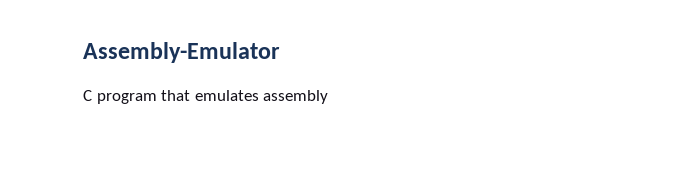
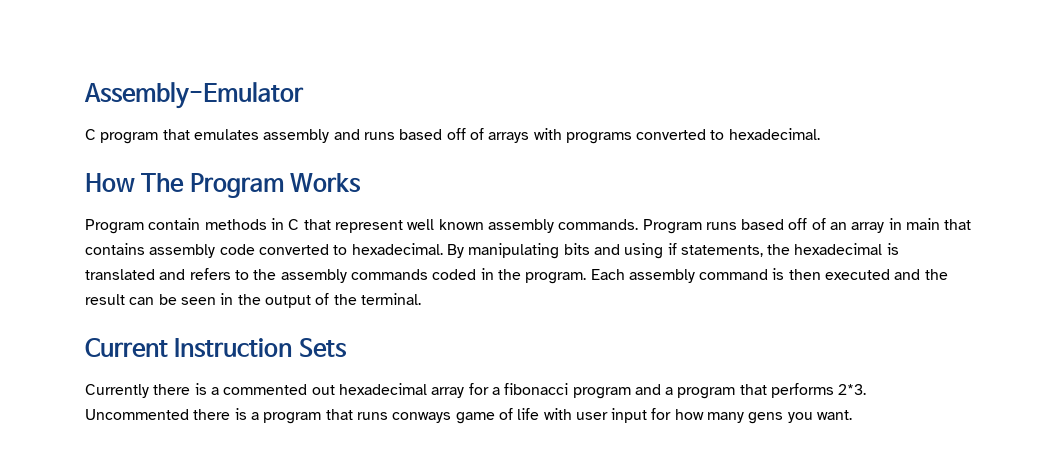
- C program that emulates assembly
+ C program that emulates assembly and runs based off of arrays with programs converted to hexadecimal.
+ How The Program Works
+ Program contain methods in C that represent well known assembly commands. Program runs based off of an array in main that contains assembly code converted to hexadecimal. By manipulating bits and using if statements, the hexadecimal is translated and refers to the assembly commands coded in the program. Each assembly command is then executed and the result can be seen in the output of the terminal.
+ Current Instruction Sets
+ Currently there is a commented out hexadecimal array for a fibonacci program and a program that performs 2*3. Uncommented there is a program that runs conways game of life with user input for how many gens you want.

